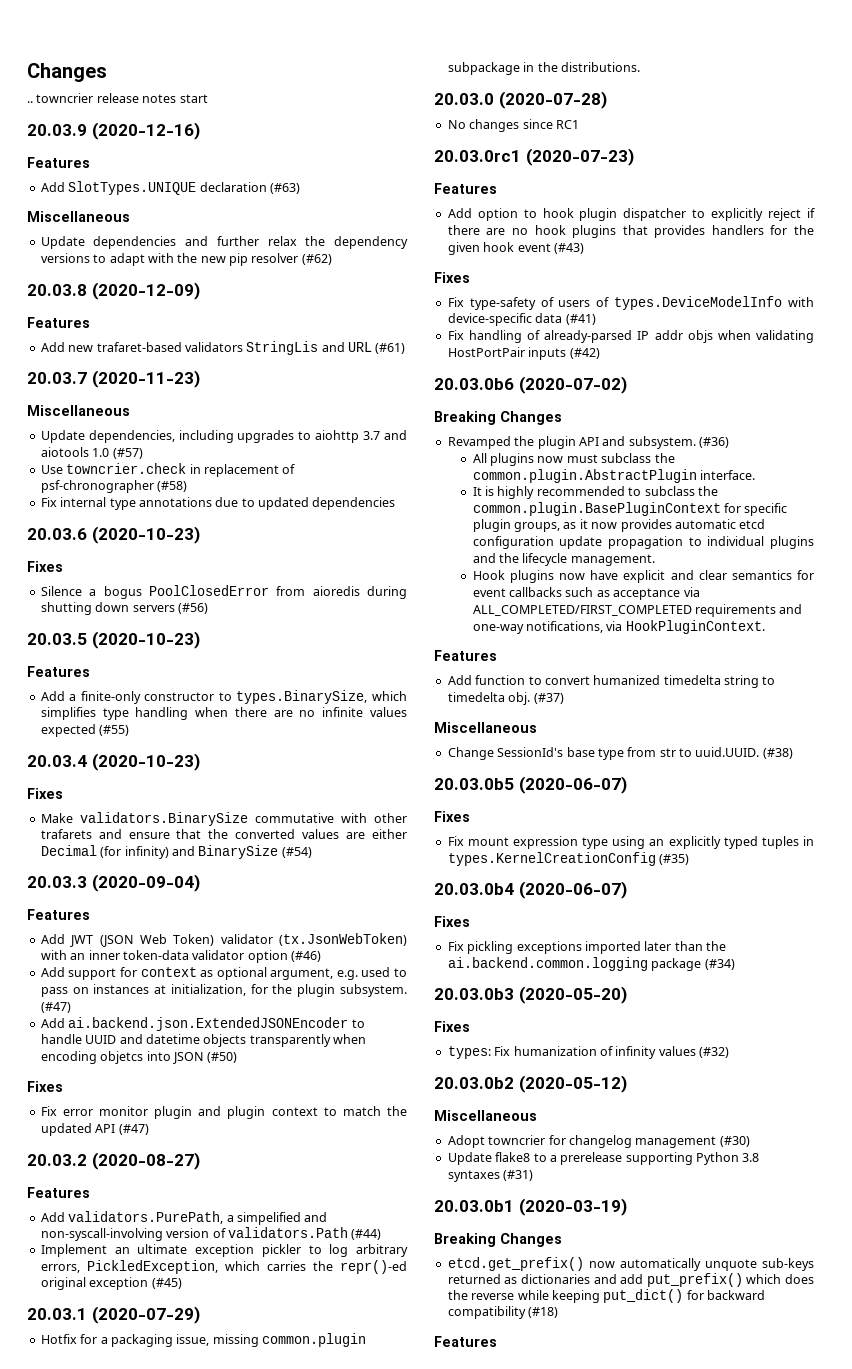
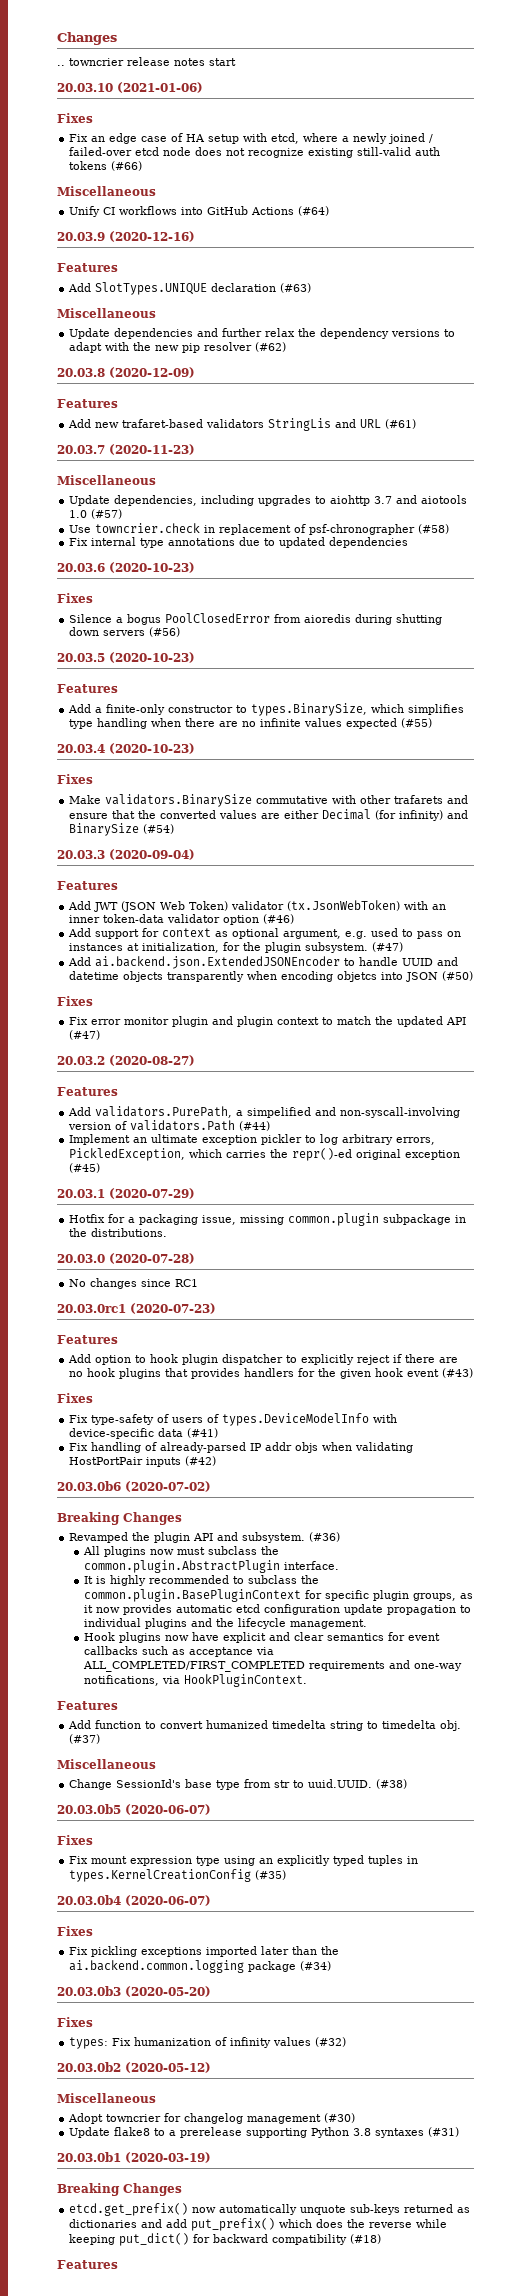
+ 20.03.10 (2021-01-06)
+ Fixes
+ Fix an edge case of HA setup with etcd, where a newly joined / failed-over etcd node does not recognize existing still-valid auth tokens (#66)
+ Miscellaneous
+ Unify CI workflows into GitHub Actions (#64)

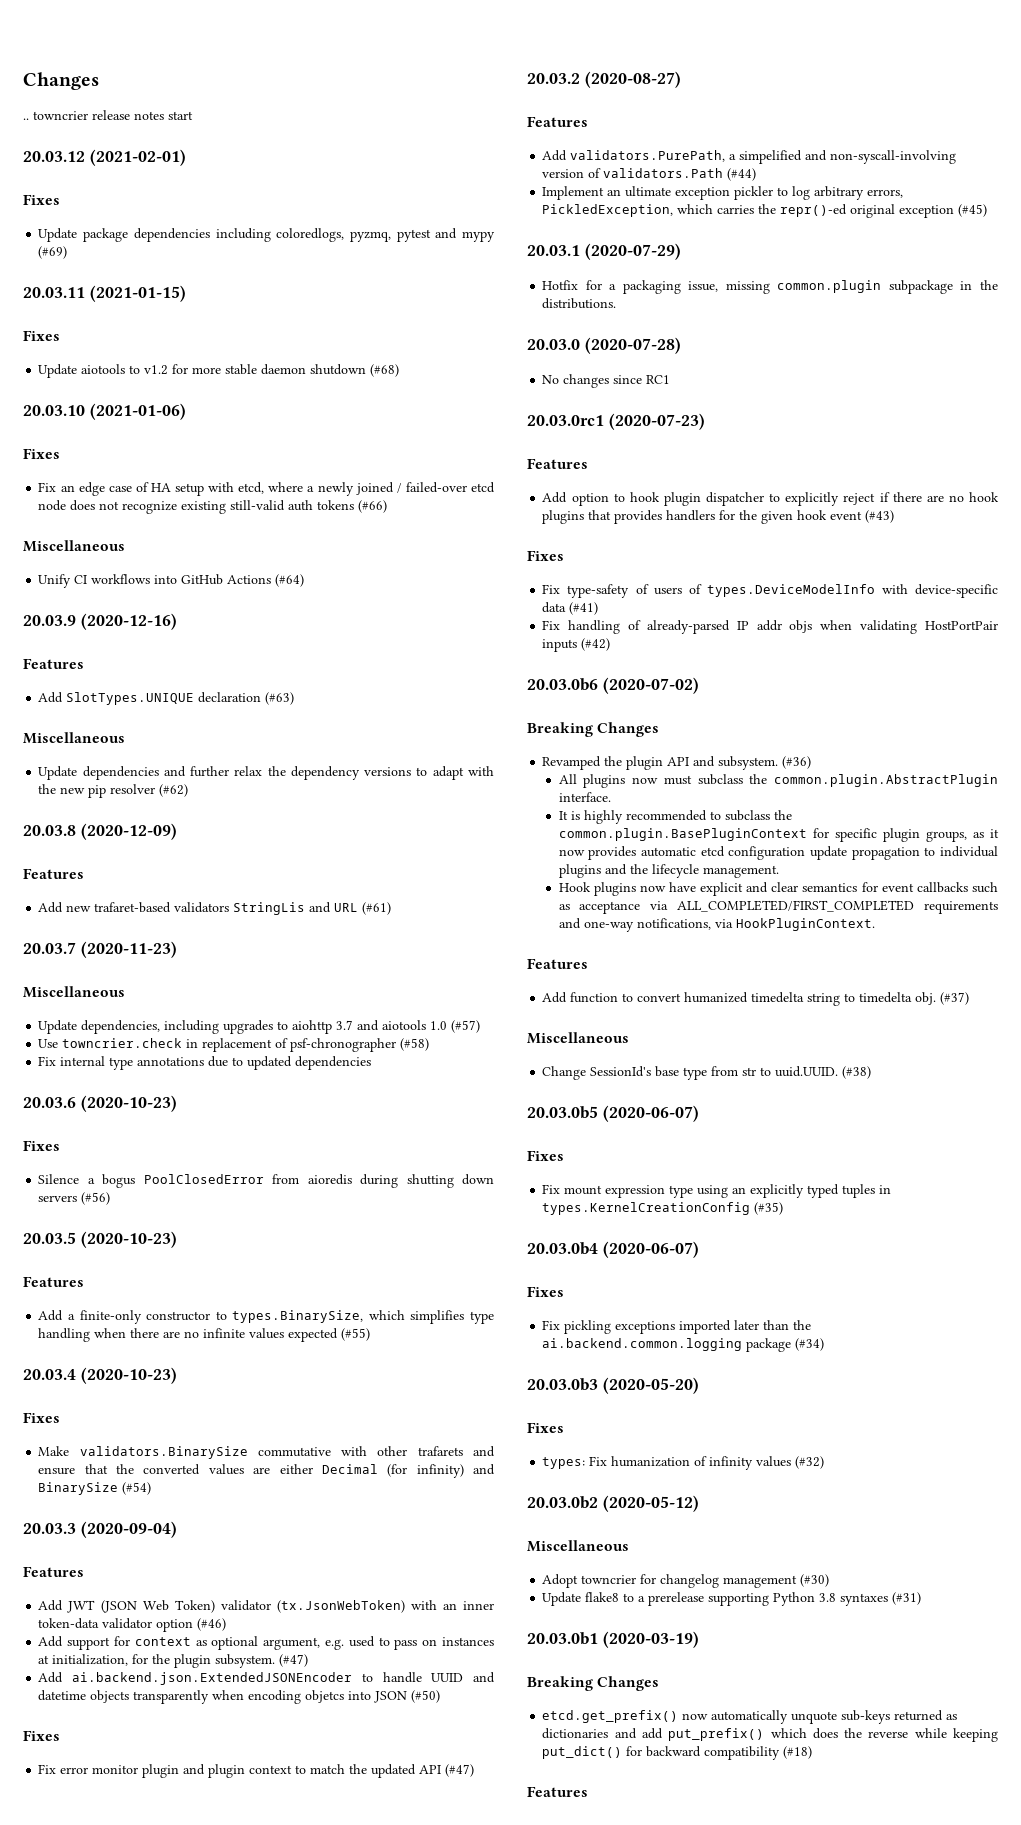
+ 20.03.12 (2021-02-01)
+ Fixes
+ Update package dependencies including coloredlogs, pyzmq, pytest and mypy (#69)
+ 20.03.11 (2021-01-15)
+ Fixes
+ Update aiotools to v1.2 for more stable daemon shutdown (#68)

